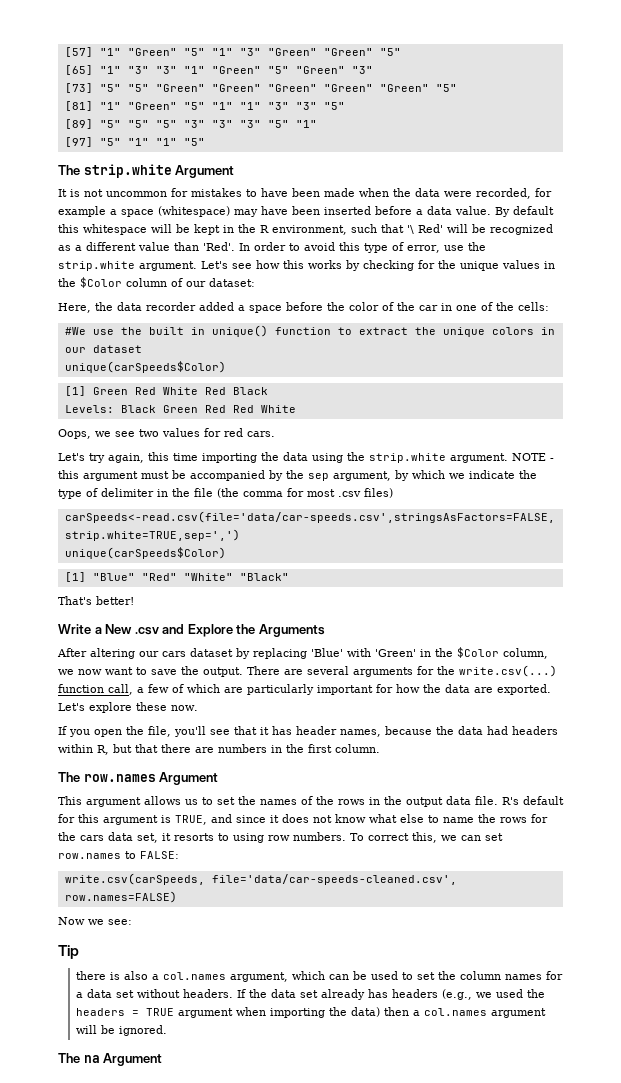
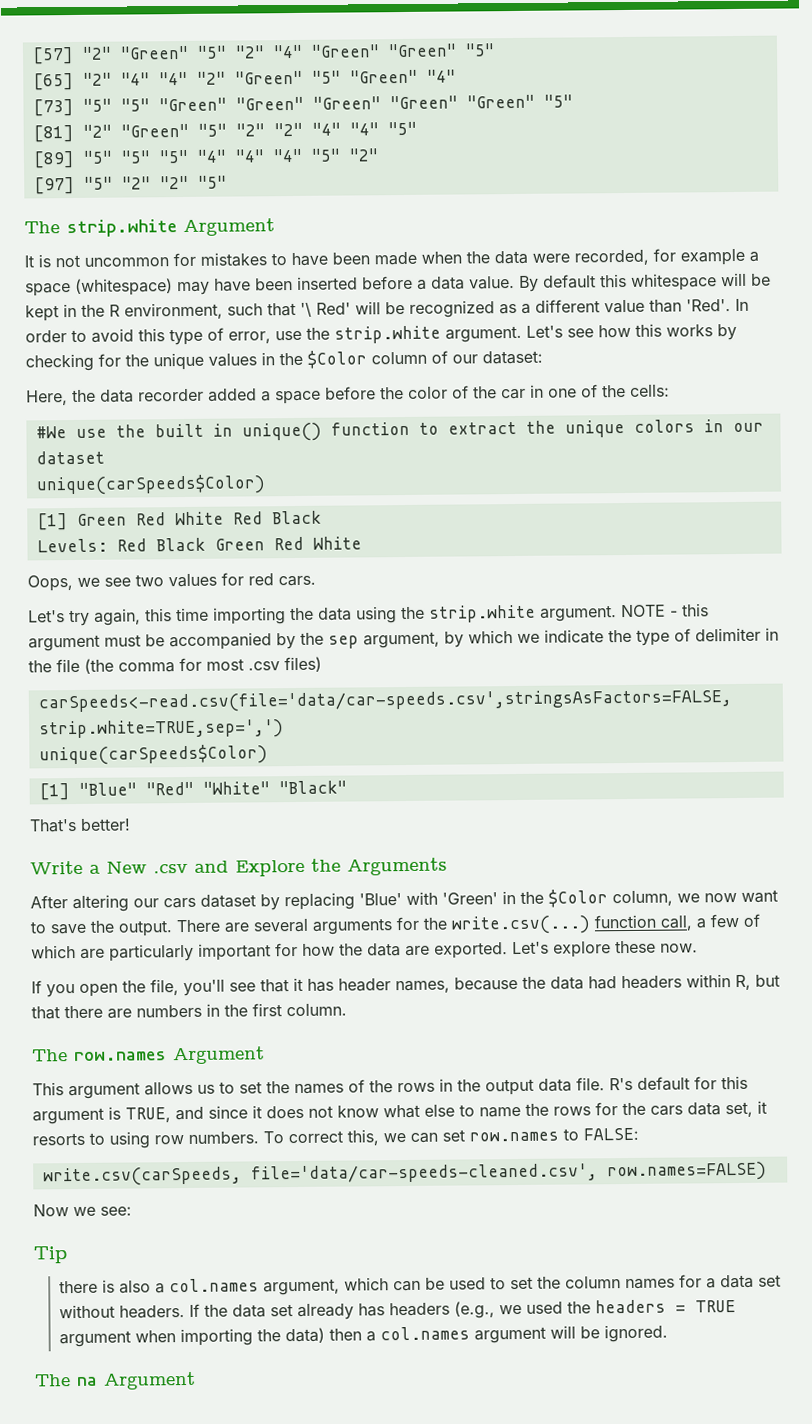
- [57] "1" "Green" "5" "1" "3" "Green" "Green" "5"
+ [57] "2" "Green" "5" "2" "4" "Green" "Green" "5"
- [65] "1" "3" "3" "1" "Green" "5" "Green" "3"
+ [65] "2" "4" "4" "2" "Green" "5" "Green" "4"
- [81] "1" "Green" "5" "1" "1" "3" "3" "5"
+ [81] "2" "Green" "5" "2" "2" "4" "4" "5"
- [89] "5" "5" "5" "3" "3" "3" "5" "1"
+ [89] "5" "5" "5" "4" "4" "4" "5" "2"
- [97] "5" "1" "1" "5"
+ [97] "5" "2" "2" "5"
- Levels: Black Green Red Red White
+ Levels: Red Black Green Red White

